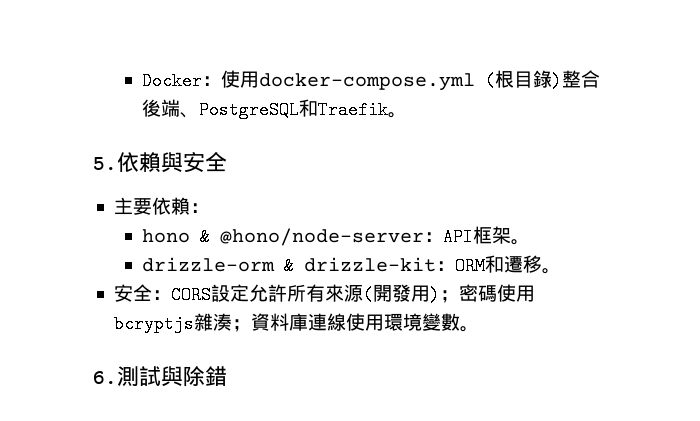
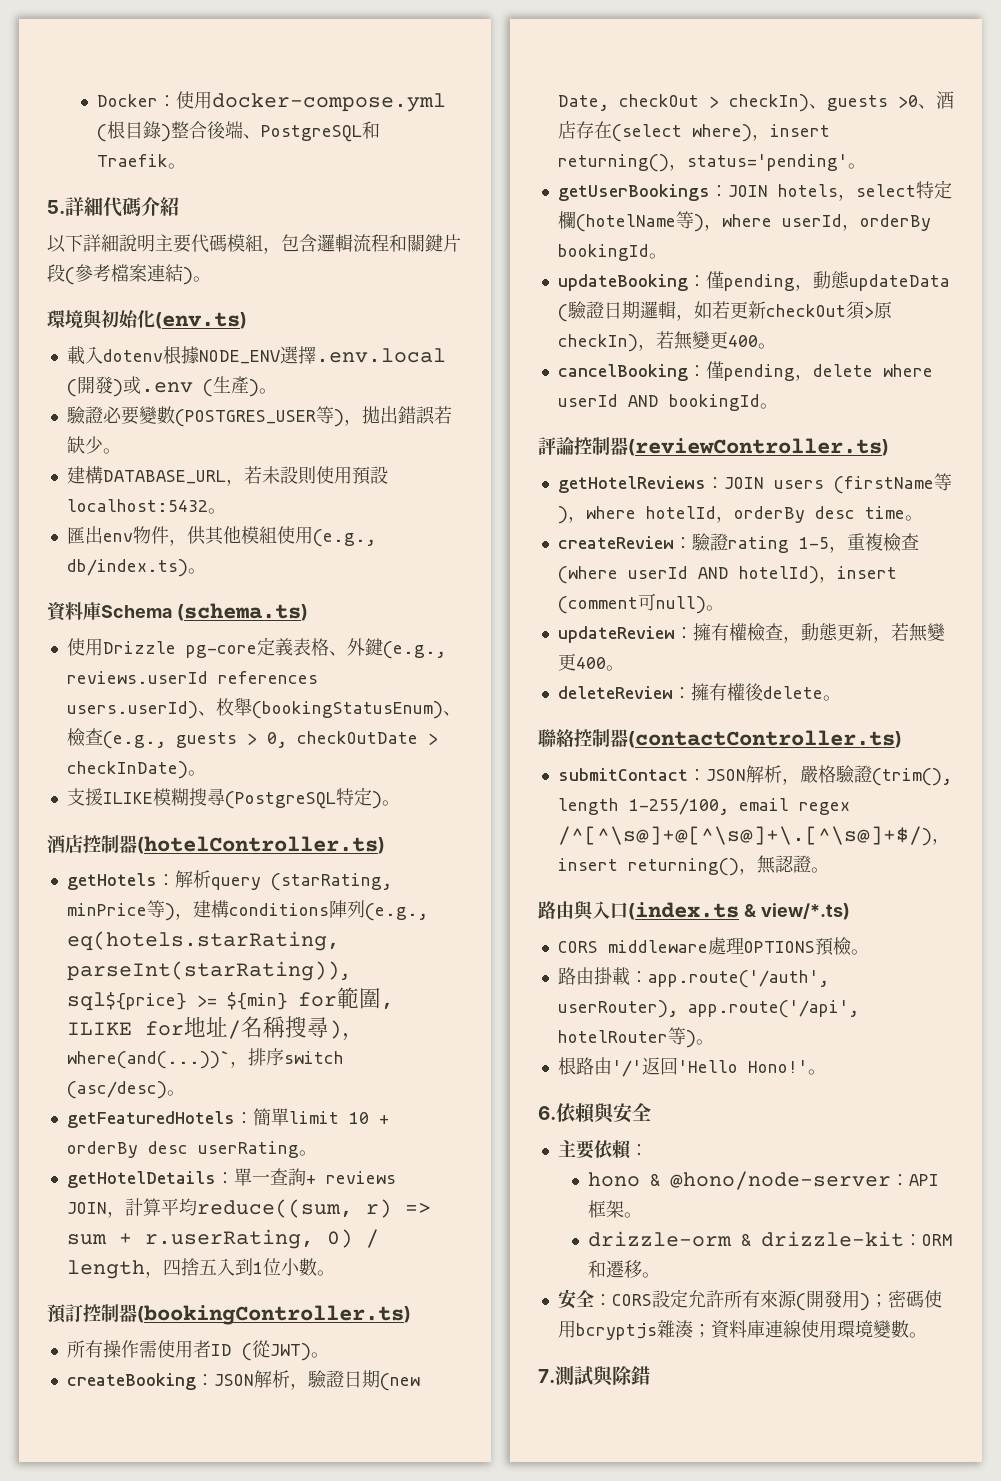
- 5.依賴與安全
+ 5.詳細代碼介紹
+ 以下詳細說明主要代碼模組，包含邏輯流程和關鍵片段(參考檔案連結)。
+ 環境與初始化(env.ts)
+ 載入dotenv根據NODE_ENV選擇.env.local (開發)或.env (生產)。
+ 驗證必要變數(POSTGRES_USER等)，拋出錯誤若缺少。
+ 建構DATABASE_URL，若未設則使用預設localhost:5432。
+ 匯出env物件，供其他模組使用(e.g., db/index.ts)。
+ 資料庫Schema (schema.ts)
+ 使用Drizzle pg-core定義表格、外鍵(e.g., reviews.userId references users.userId)、枚舉(bookingStatusEnum)、檢查(e.g., guests > 0, checkOutDate > checkInDate)。
+ 支援ILIKE模糊搜尋(PostgreSQL特定)。
+ 酒店控制器(hotelController.ts)
+ getHotels：解析query (starRating, minPrice等)，建構conditions陣列(e.g., eq(hotels.starRating, parseInt(starRating)), sql${price} >= ${min} for範圍, ILIKE for地址/名稱搜尋)，where(and(...))`，排序switch (asc/desc)。
+ getFeaturedHotels：簡單limit 10 + orderBy desc userRating。
+ getHotelDetails：單一查詢+ reviews JOIN，計算平均reduce((sum, r) => sum + r.userRating, 0) / length，四捨五入到1位小數。
+ 預訂控制器(bookingController.ts)
+ 所有操作需使用者ID (從JWT)。
+ createBooking：JSON解析，驗證日期(new Date, checkOut > checkIn)、guests >0、酒店存在(select where)，insert returning()，status='pending'。
+ getUserBookings：JOIN hotels，select特定欄(hotelName等)，where userId，orderBy bookingId。
+ updateBooking：僅pending，動態updateData (驗證日期邏輯，如若更新checkOut須>原checkIn)，若無變更400。
+ cancelBooking：僅pending，delete where userId AND bookingId。
+ 評論控制器(reviewController.ts)
+ getHotelReviews：JOIN users (firstName等)，where hotelId，orderBy desc time。
+ createReview：驗證rating 1-5，重複檢查(where userId AND hotelId)，insert (comment可null)。
+ updateReview：擁有權檢查，動態更新，若無變更400。
+ deleteReview：擁有權後delete。
+ 聯絡控制器(contactController.ts)
+ submitContact：JSON解析，嚴格驗證(trim(), length 1-255/100, email regex /^[^\s@]+@[^\s@]+\.[^\s@]+$/)，insert returning()，無認證。
+ 路由與入口(index.ts & view/*.ts)
+ CORS middleware處理OPTIONS預檢。
+ 路由掛載：app.route('/auth', userRouter), app.route('/api', hotelRouter等)。
+ 根路由'/'返回'Hello Hono!'。
+ 6.依賴與安全
- 6.測試與除錯
+ 7.測試與除錯

